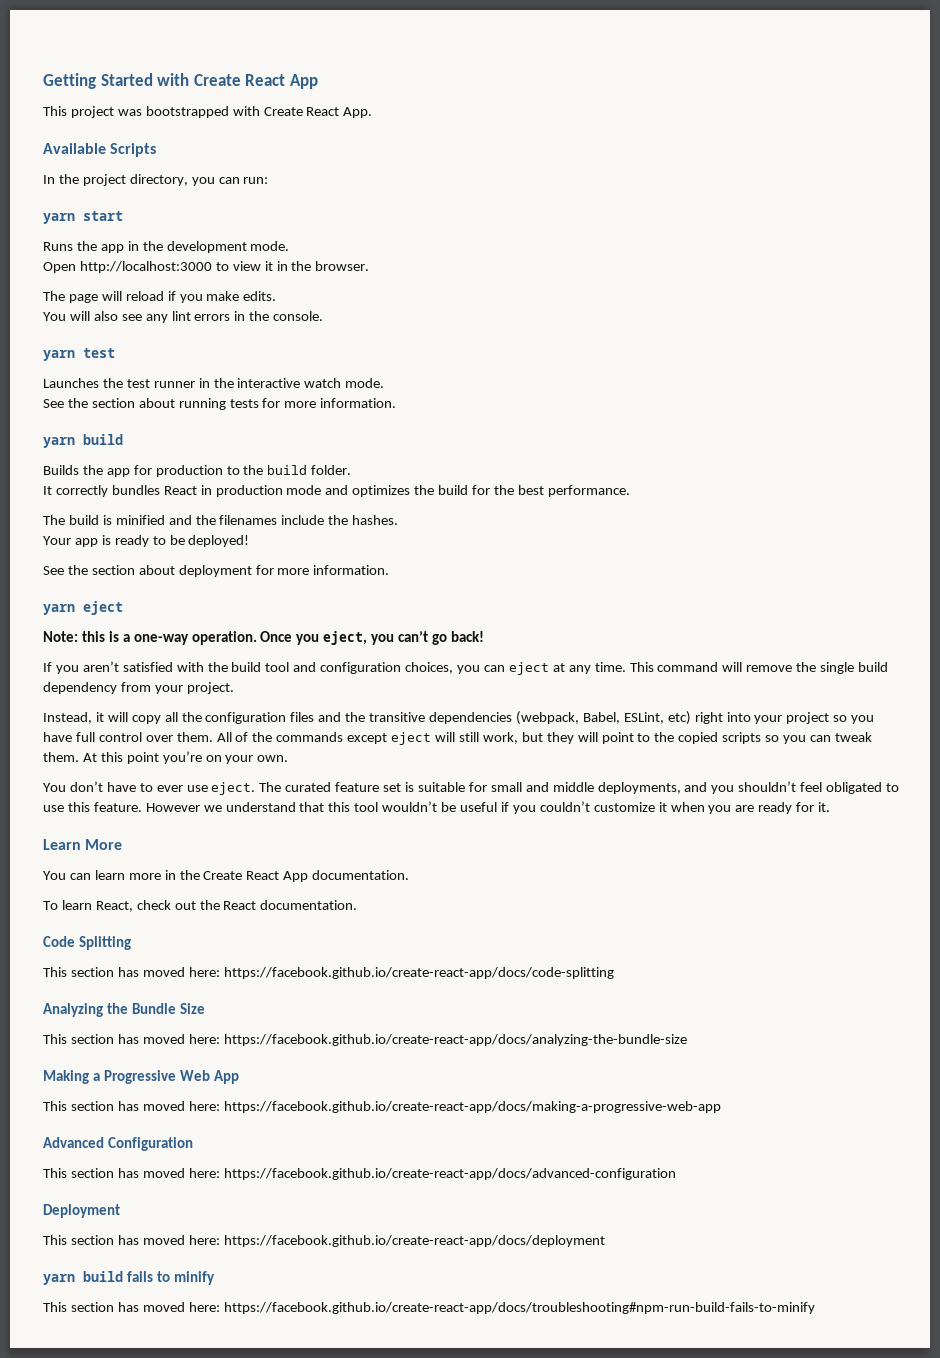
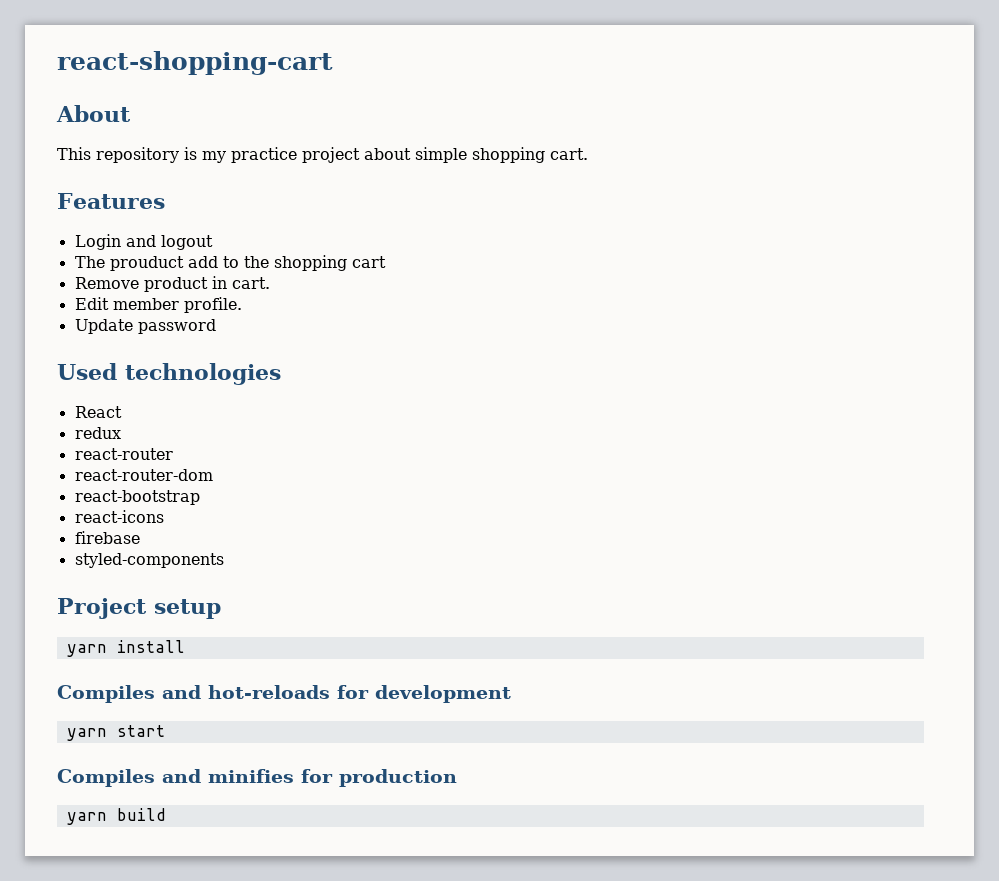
- Getting Started with Create React App
- This project was bootstrapped with Create React App.
- Available Scripts
- In the project directory, you can run:
+ react-shopping-cart
+ About
+ This repository is my practice project about simple shopping cart.
+ Features
+ Login and logout
+ The prouduct add to the shopping cart
+ Remove product in cart.
+ Edit member profile.
+ Update password
+ Used technologies
+ React
+ redux
+ react-router
+ react-router-dom
+ react-bootstrap
+ react-icons
+ firebase
+ styled-components
+ Project setup
+ yarn install
+ Compiles and hot-reloads for development
  yarn start
- Runs the app in the development mode.
- Open http://localhost:3000 to view it in the browser.
- The page will reload if you make edits.
- You will also see any lint errors in the console.
- yarn test
- Launches the test runner in the interactive watch mode.
- See the section about running tests for more information.
+ Compiles and minifies for production
  yarn build
- Builds the app for production to the build folder.
- It correctly bundles React in production mode and optimizes the build for the best performance.
- The build is minified and the filenames include the hashes.
- Your app is ready to be deployed!
- See the section about deployment for more information.
- yarn eject
- Note: this is a one-way operation. Once you eject, you can’t go back!
- If you aren’t satisfied with the build tool and configuration choices, you can eject at any time. This command will remove the single build dependency from your project.
- Instead, it will copy all the configuration files and the transitive dependencies (webpack, Babel, ESLint, etc) right into your project so you have full control over them. All of the commands except eject will still work, but they will point to the copied scripts so you can tweak them. At this point you’re on your own.
- You don’t have to ever use eject. The curated feature set is suitable for small and middle deployments, and you shouldn’t feel obligated to use this feature. However we understand that this tool wouldn’t be useful if you couldn’t customize it when you are ready for it.
- Learn More
- You can learn more in the Create React App documentation.
- To learn React, check out the React documentation.
- Code Splitting
- This section has moved here: https://facebook.github.io/create-react-app/docs/code-splitting
- Analyzing the Bundle Size
- This section has moved here: https://facebook.github.io/create-react-app/docs/analyzing-the-bundle-size
- Making a Progressive Web App
- This section has moved here: https://facebook.github.io/create-react-app/docs/making-a-progressive-web-app
- Advanced Configuration
- This section has moved here: https://facebook.github.io/create-react-app/docs/advanced-configuration
- Deployment
- This section has moved here: https://facebook.github.io/create-react-app/docs/deployment
- yarn build fails to minify
- This section has moved here: https://facebook.github.io/create-react-app/docs/troubleshooting#npm-run-build-fails-to-minify

